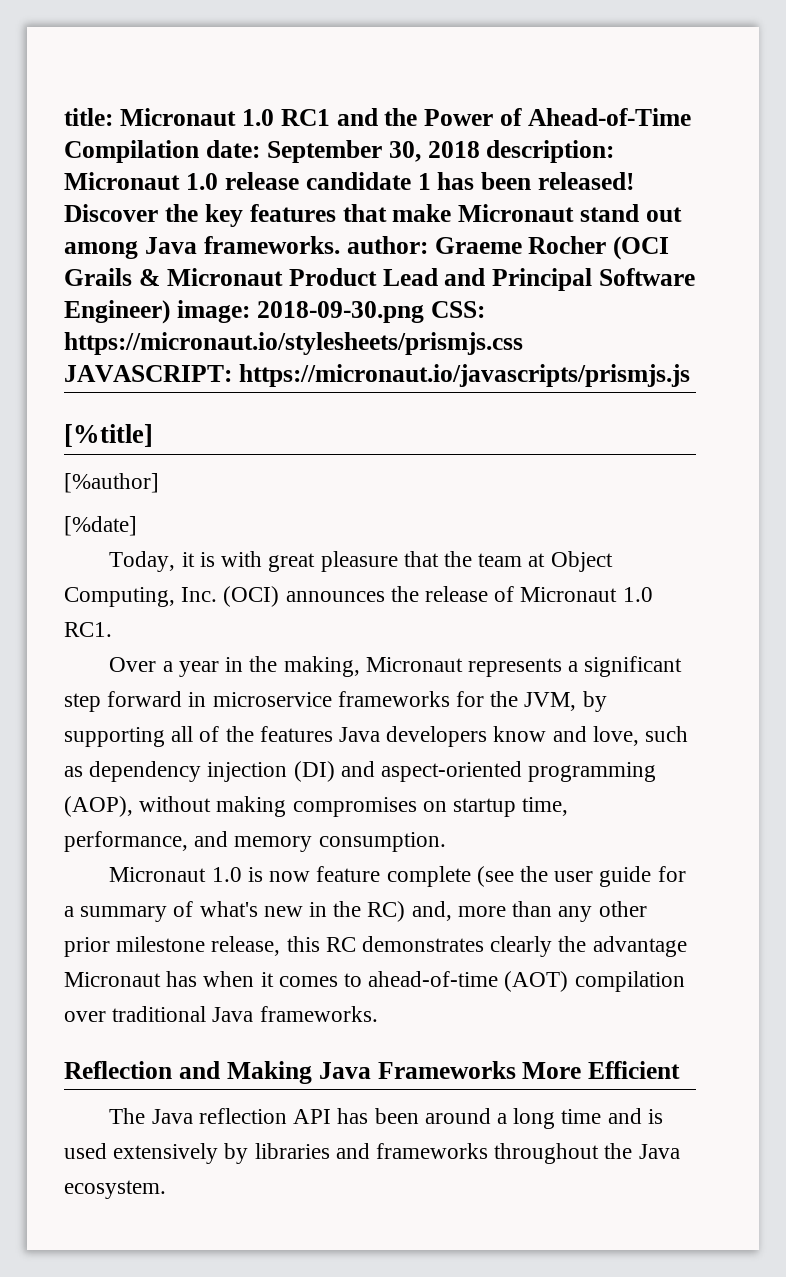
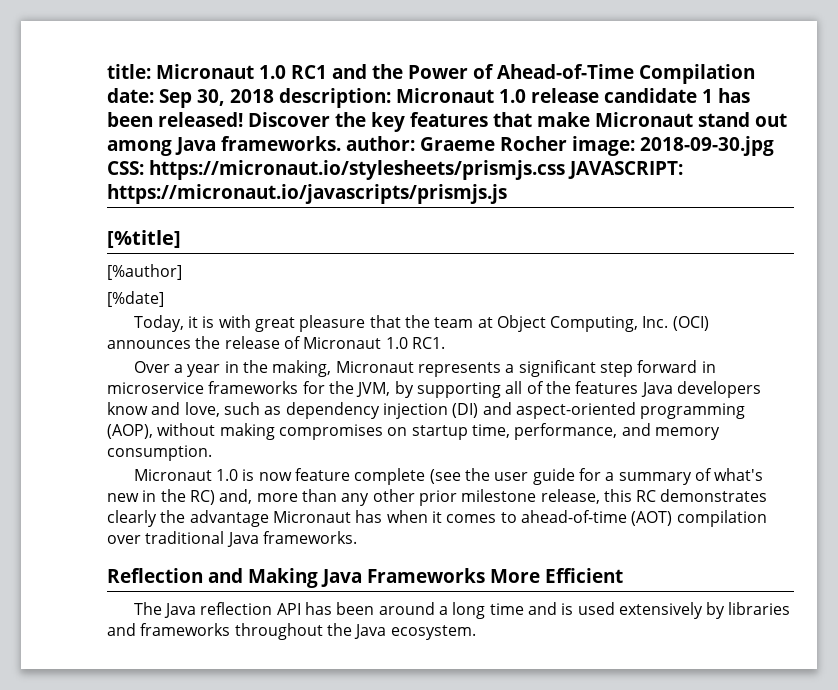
- title: Micronaut 1.0 RC1 and the Power of Ahead-of-Time Compilation date: September 30, 2018 description: Micronaut 1.0 release candidate 1 has been released!
+ title: Micronaut 1.0 RC1 and the Power of Ahead-of-Time Compilation date: Sep 30, 2018 description: Micronaut 1.0 release candidate 1 has been released!
- Discover the key features that make Micronaut stand out among Java frameworks. author: Graeme Rocher (OCI Grails & Micronaut Product Lead and Principal Software Engineer) image: 2018-09-30.png CSS: https://micronaut.io/stylesheets/prismjs.css JAVASCRIPT: https://micronaut.io/javascripts/prismjs.js
+ Discover the key features that make Micronaut stand out among Java frameworks. author: Graeme Rocher image: 2018-09-30.jpg CSS: https://micronaut.io/stylesheets/prismjs.css JAVASCRIPT: https://micronaut.io/javascripts/prismjs.js

